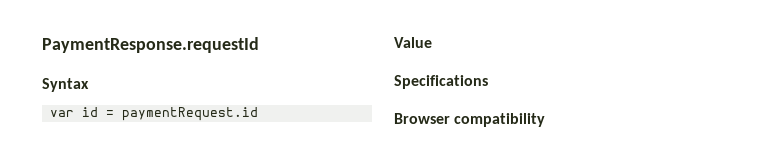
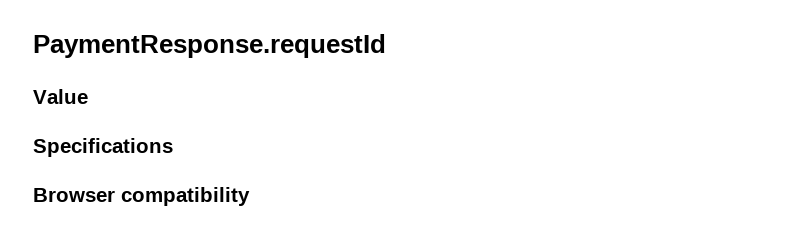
- Syntax
- var id = paymentRequest.id

